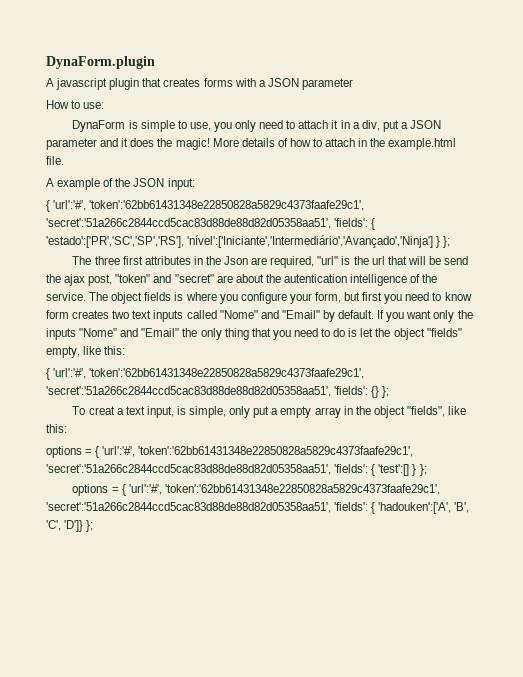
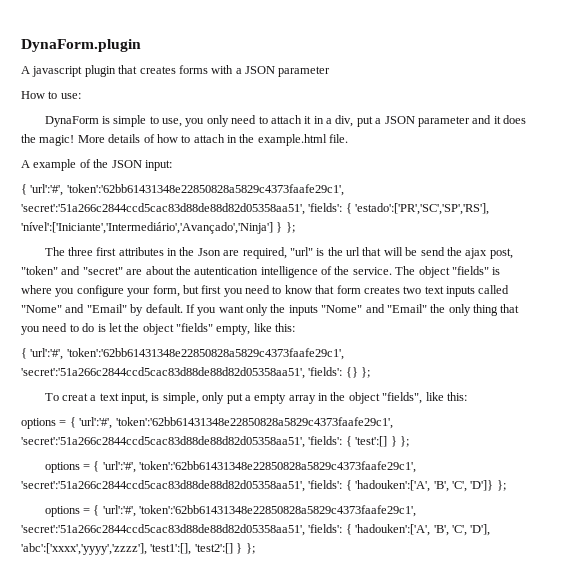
- The object fields is where you configure your form, but first you need to know form creates two text inputs called "Nome" and "Email" by default.
+ The object "fields" is where you configure your form, but first you need to know that form creates two text inputs called "Nome" and "Email" by default.
+ options = { 'url':'#', 'token':'62bb61431348e22850828a5829c4373faafe29c1', 'secret':'51a266c2844ccd5cac83d88de88d82d05358aa51', 'fields': { 'hadouken':['A', 'B', 'C', 'D'], 'abc':['xxxx','yyyy','zzzz'], 'test1':[], 'test2':[] } };

